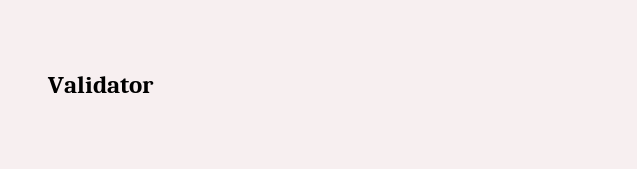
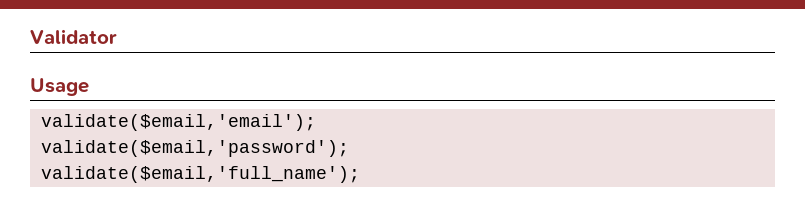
+ Usage
+ validate($email,'email');
+ validate($email,'password');
+ validate($email,'full_name');

